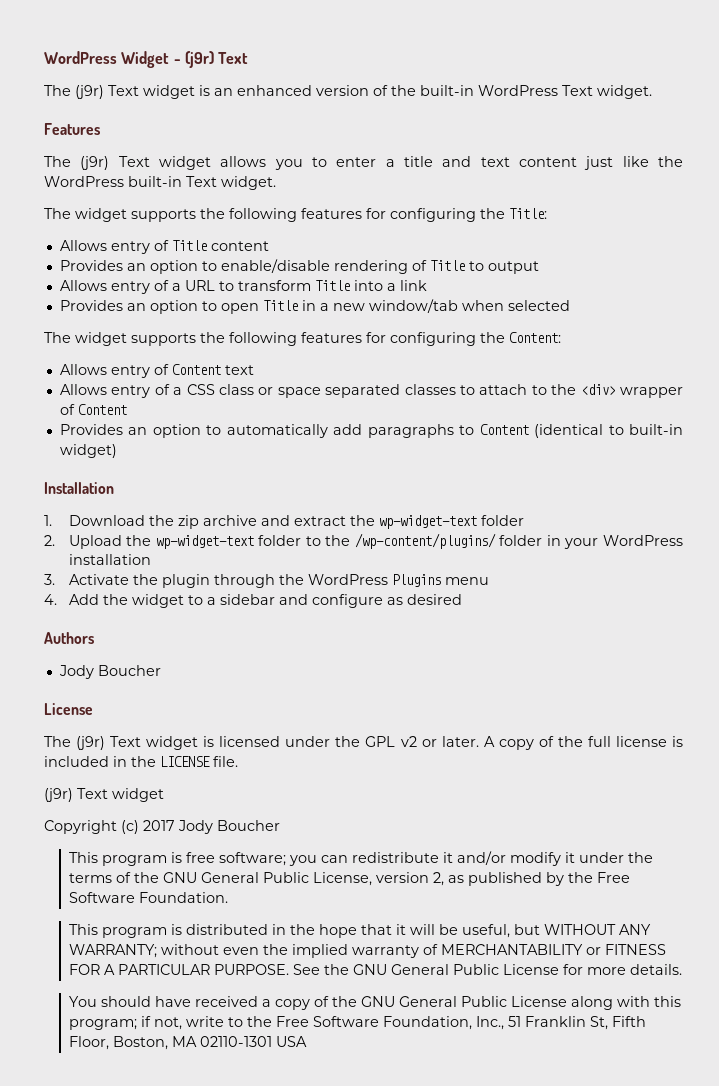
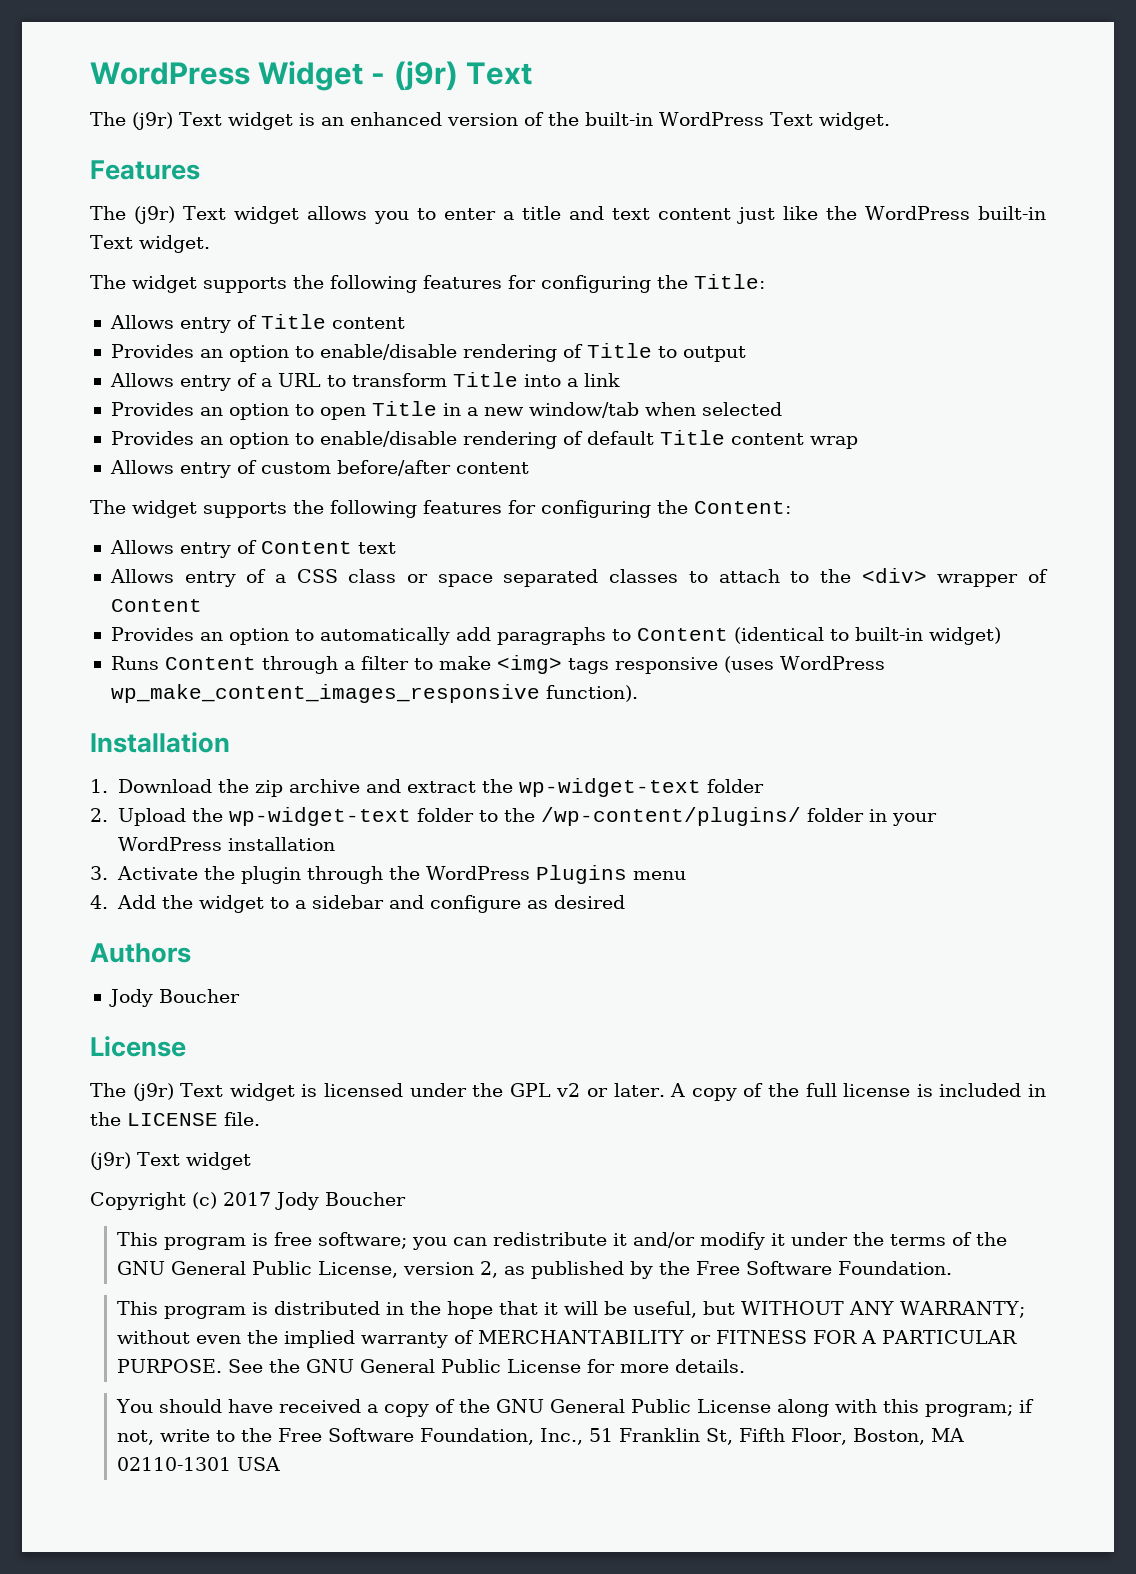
+ Provides an option to enable/disable rendering of default Title content wrap
+ Allows entry of custom before/after content
+ Runs Content through a filter to make <img> tags responsive (uses WordPress wp_make_content_images_responsive function).

